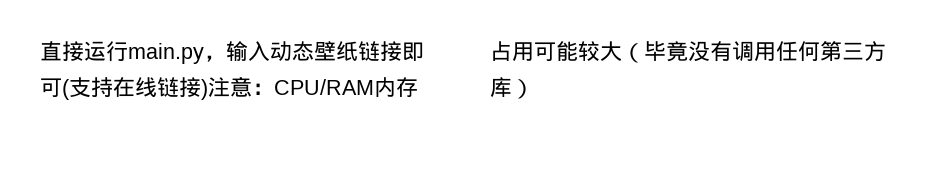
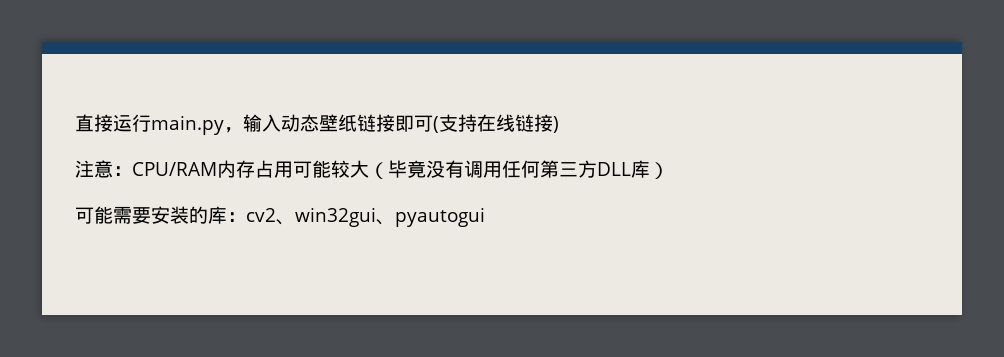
- 直接运行main.py，输入动态壁纸链接即可(支持在线链接)注意：CPU/RAM内存占用可能较大（毕竟没有调用任何第三方库）
+ 直接运行main.py，输入动态壁纸链接即可(支持在线链接)
+ 注意：CPU/RAM内存占用可能较大（毕竟没有调用任何第三方DLL库）
+ 可能需要安装的库：cv2、win32gui、pyautogui

